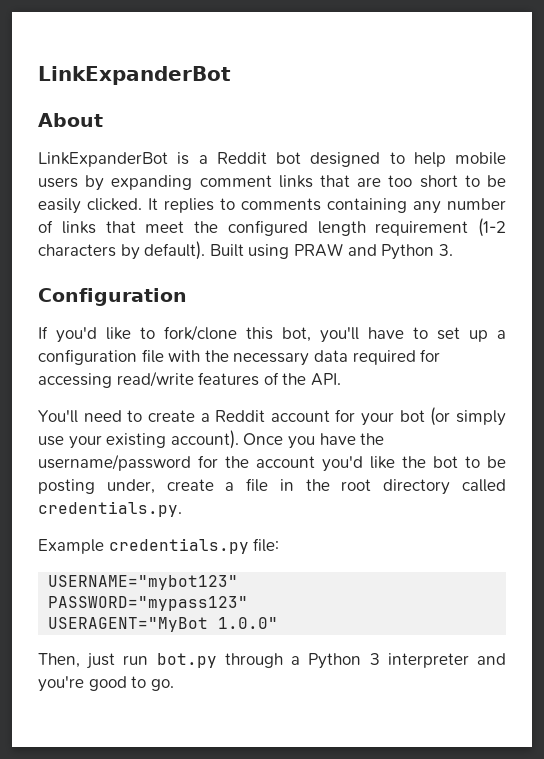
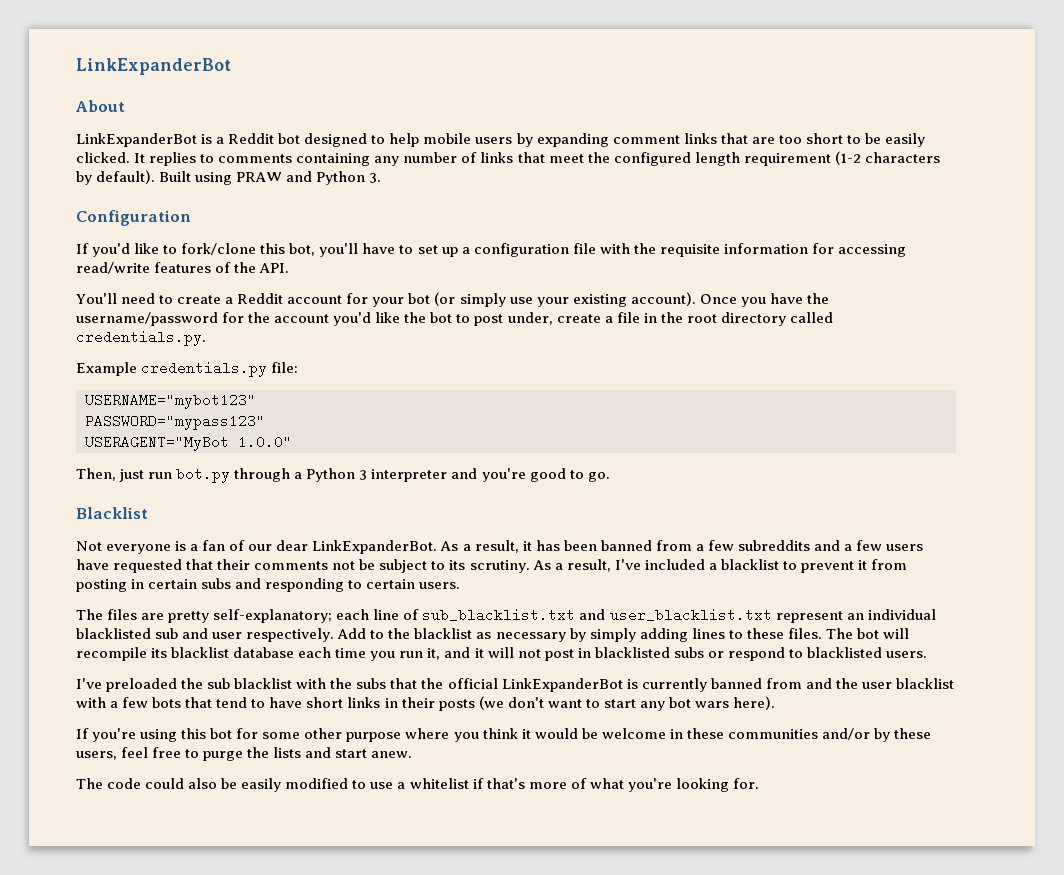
- If you'd like to fork/clone this bot, you'll have to set up a configuration file with the necessary data required for accessing read/write features of the API.
+ If you'd like to fork/clone this bot, you'll have to set up a configuration file with the requisite information for accessing read/write features of the API.
- Once you have the username/password for the account you'd like the bot to be posting under, create a file in the root directory called credentials.py.
+ Once you have the username/password for the account you'd like the bot to post under, create a file in the root directory called credentials.py.
+ Blacklist
+ Not everyone is a fan of our dear LinkExpanderBot. As a result, it has been banned from a few subreddits and a few users have requested that their comments not be subject to its scrutiny. As a result, I've included a blacklist to prevent it from posting in certain subs and responding to certain users.
+ The files are pretty self-explanatory; each line of sub_blacklist.txt and user_blacklist.txt represent an individual blacklisted sub and user respectively. Add to the blacklist as necessary by simply adding lines to these files. The bot will recompile its blacklist database each time you run it, and it will not post in blacklisted subs or respond to blacklisted users.
+ I've preloaded the sub blacklist with the subs that the official LinkExpanderBot is currently banned from and the user blacklist with a few bots that tend to have short links in their posts (we don't want to start any bot wars here).
+ If you're using this bot for some other purpose where you think it would be welcome in these communities and/or by these users, feel free to purge the lists and start anew.
+ The code could also be easily modified to use a whitelist if that's more of what you're looking for.

